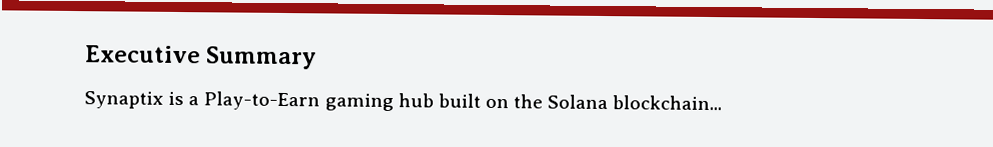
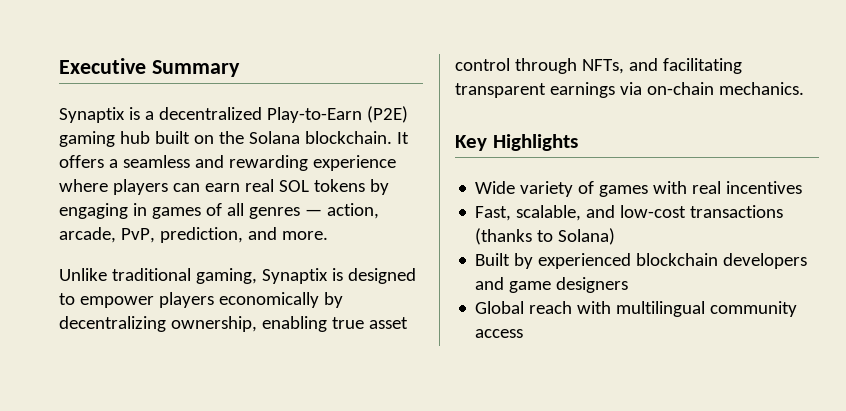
- Synaptix is a Play-to-Earn gaming hub built on the Solana blockchain...
+ Synaptix is a decentralized Play-to-Earn (P2E) gaming hub built on the Solana blockchain. It offers a seamless and rewarding experience where players can earn real SOL tokens by engaging in games of all genres — action, arcade, PvP, prediction, and more.
+ Unlike traditional gaming, Synaptix is designed to empower players economically by decentralizing ownership, enabling true asset control through NFTs, and facilitating transparent earnings via on-chain mechanics.
+ Key Highlights
+ Wide variety of games with real incentives
+ Fast, scalable, and low-cost transactions (thanks to Solana)
+ Built by experienced blockchain developers and game designers
+ Global reach with multilingual community access

